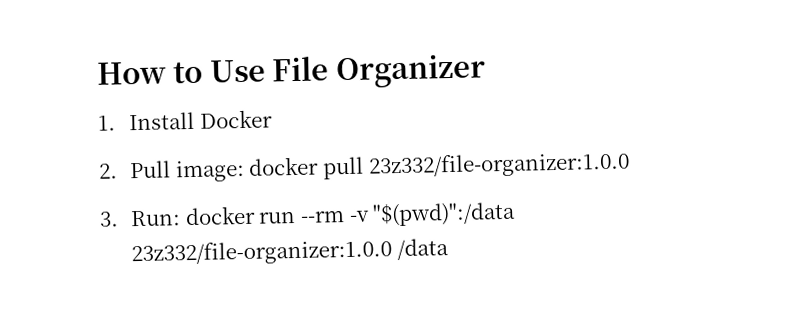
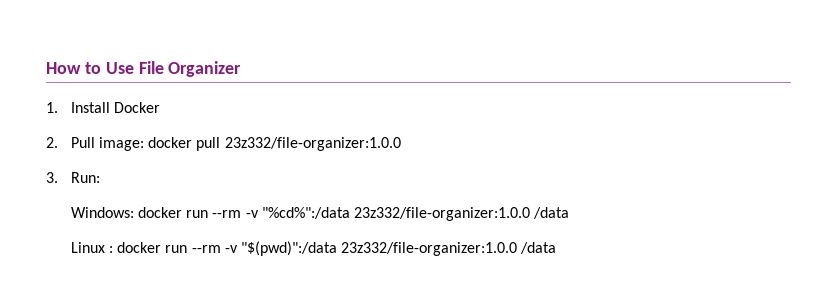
- 3. Run: docker run --rm -v "$(pwd)":/data 23z332/file-organizer:1.0.0 /data
+ 3. Run:
+ Windows: docker run --rm -v "%cd%":/data 23z332/file-organizer:1.0.0 /data
+ Linux : docker run --rm -v "$(pwd)":/data 23z332/file-organizer:1.0.0 /data

